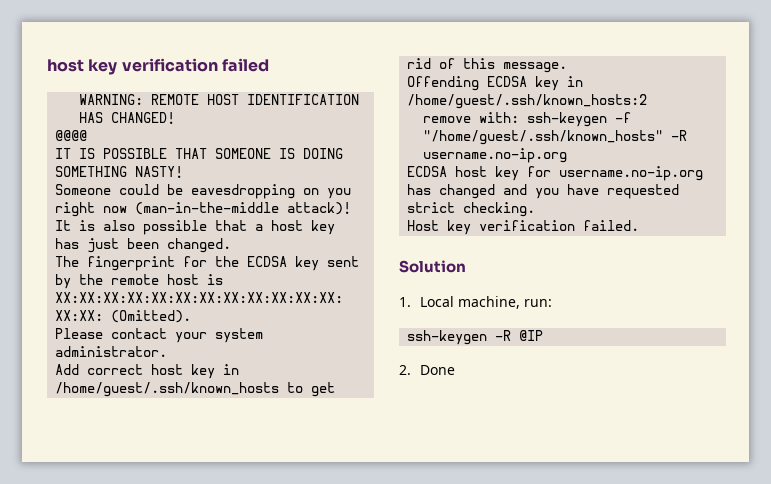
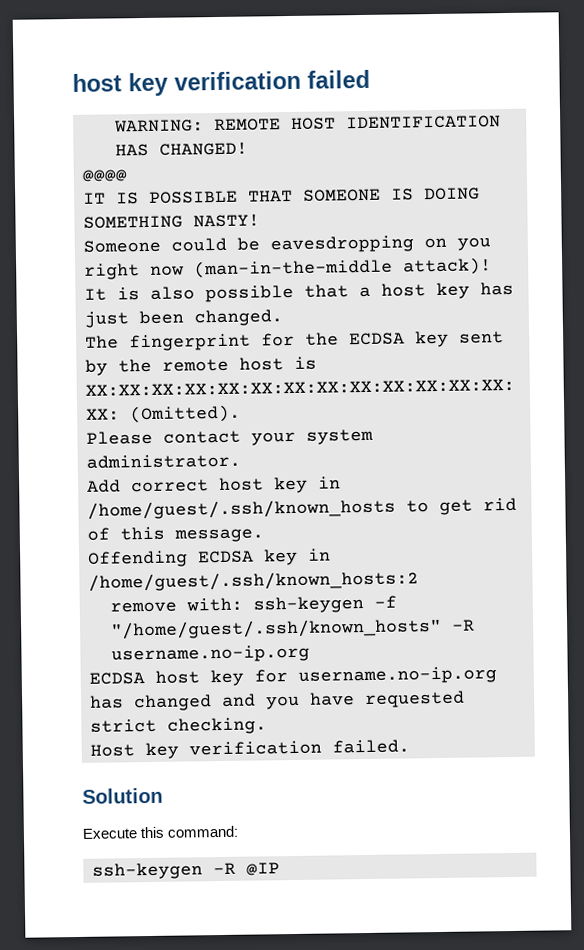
- 1. Local machine, run:
+ Execute this command:
- 2. Done

